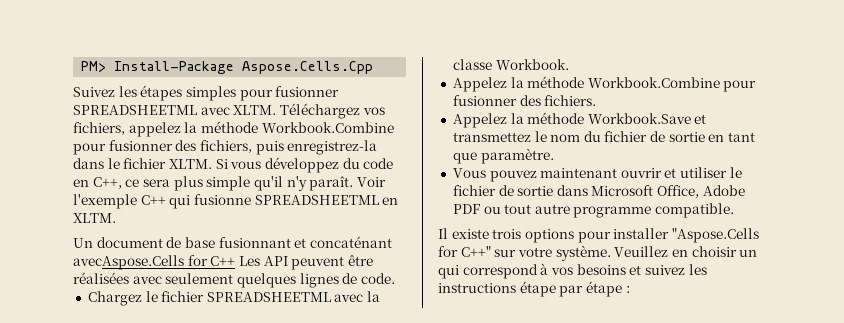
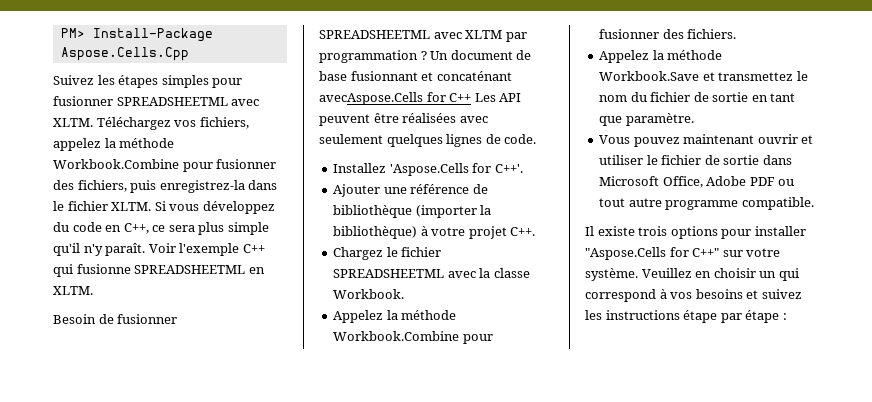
+ Besoin de fusionner SPREADSHEETML avec XLTM par programmation ?
+ Installez 'Aspose.Cells for C++'.
+ Ajouter une référence de bibliothèque (importer la bibliothèque) à votre projet C++.

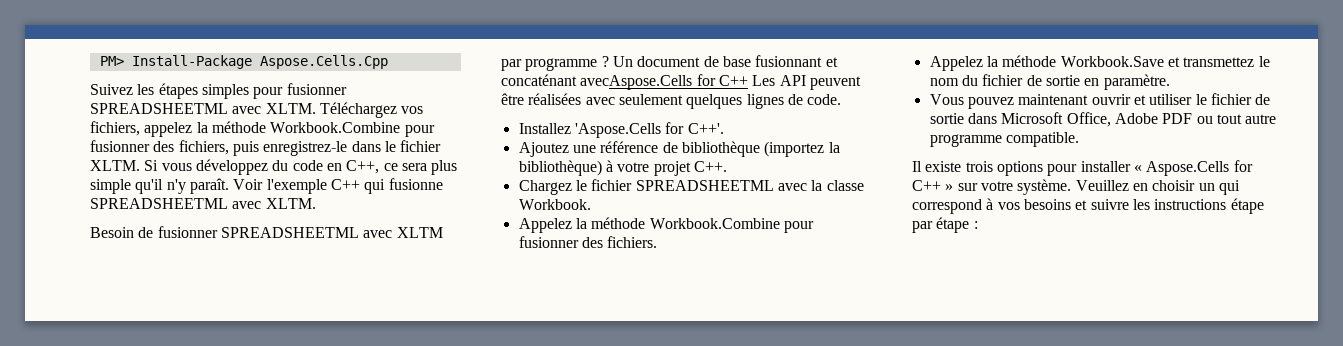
- Téléchargez vos fichiers, appelez la méthode Workbook.Combine pour fusionner des fichiers, puis enregistrez-la dans le fichier XLTM.
+ Téléchargez vos fichiers, appelez la méthode Workbook.Combine pour fusionner des fichiers, puis enregistrez-le dans le fichier XLTM.
- Voir l'exemple C++ qui fusionne SPREADSHEETML en XLTM.
+ Voir l'exemple C++ qui fusionne SPREADSHEETML avec XLTM.
- Besoin de fusionner SPREADSHEETML avec XLTM par programmation ?
+ Besoin de fusionner SPREADSHEETML avec XLTM par programme ?
- Ajouter une référence de bibliothèque (importer la bibliothèque) à votre projet C++.
+ Ajoutez une référence de bibliothèque (importez la bibliothèque) à votre projet C++.
- Appelez la méthode Workbook.Save et transmettez le nom du fichier de sortie en tant que paramètre.
+ Appelez la méthode Workbook.Save et transmettez le nom du fichier de sortie en paramètre.
- Il existe trois options pour installer "Aspose.Cells for C++" sur votre système.
+ Il existe trois options pour installer « Aspose.Cells for C++ » sur votre système.
- Veuillez en choisir un qui correspond à vos besoins et suivez les instructions étape par étape :
+ Veuillez en choisir un qui correspond à vos besoins et suivre les instructions étape par étape :

